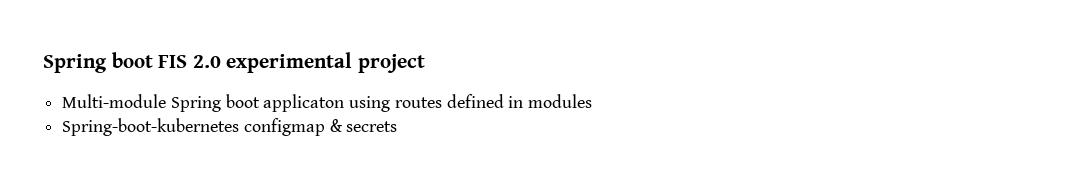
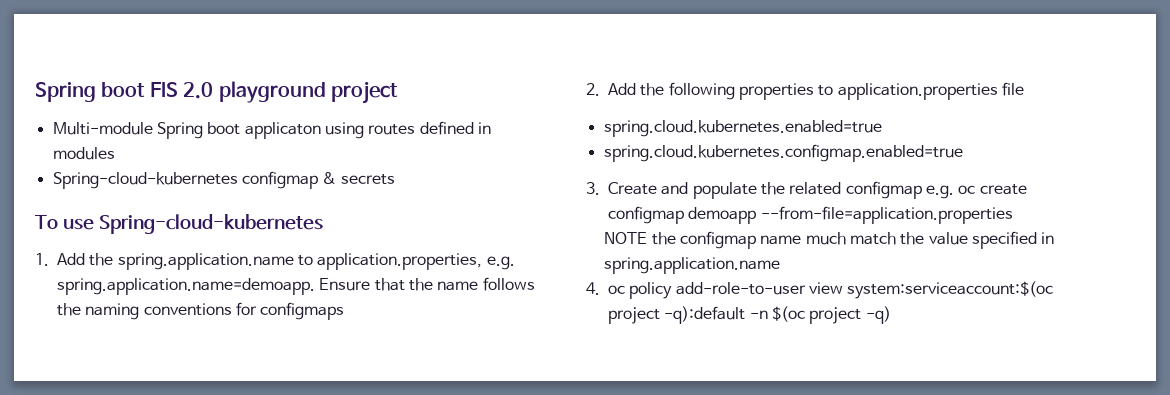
- Spring boot FIS 2.0 experimental project
+ Spring boot FIS 2.0 playground project
- Spring-boot-kubernetes configmap & secrets
+ Spring-cloud-kubernetes configmap & secrets
+ To use Spring-cloud-kubernetes
+ 1. Add the spring.application.name to application.properties, e.g. spring.application.name=demoapp. Ensure that the name follows the naming conventions for configmaps
+ 2. Add the following properties to application.properties file
+ spring.cloud.kubernetes.enabled=true
+ spring.cloud.kubernetes.configmap.enabled=true
+ 3. Create and populate the related configmap e.g. oc create configmap demoapp --from-file=application.properties
+ NOTE the configmap name much match the value specified in spring.application.name
+ 4. oc policy add-role-to-user view system:serviceaccount:$(oc project -q):default -n $(oc project -q)

